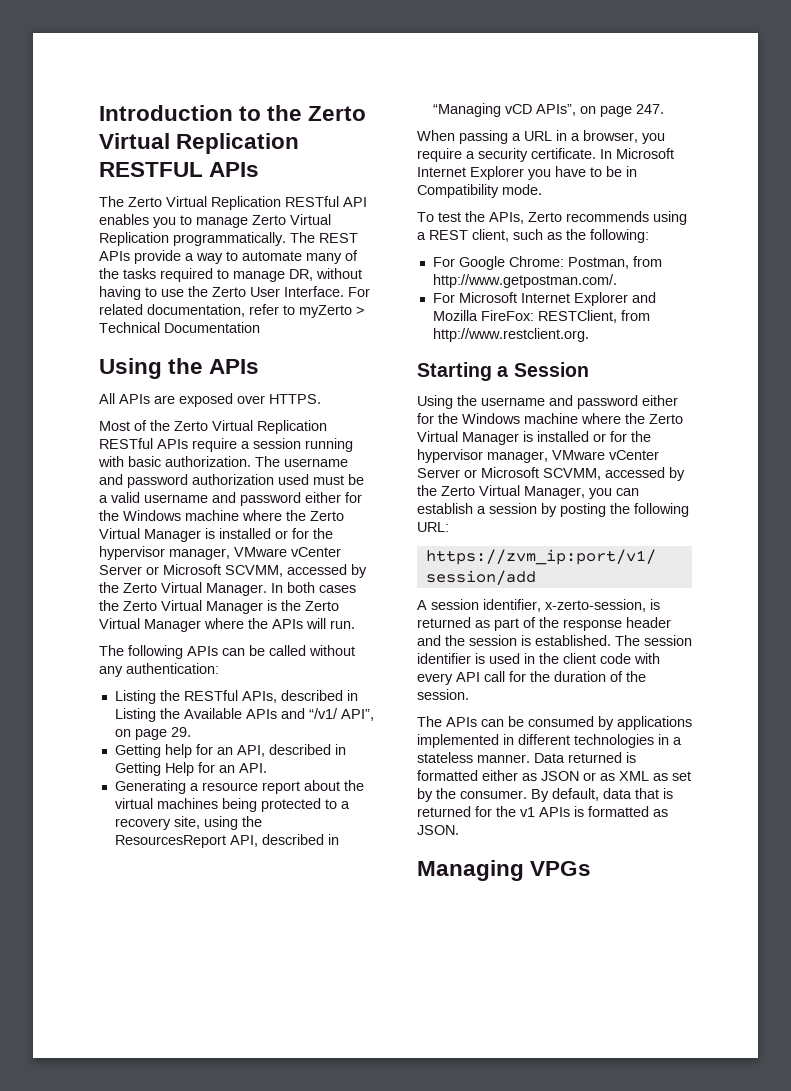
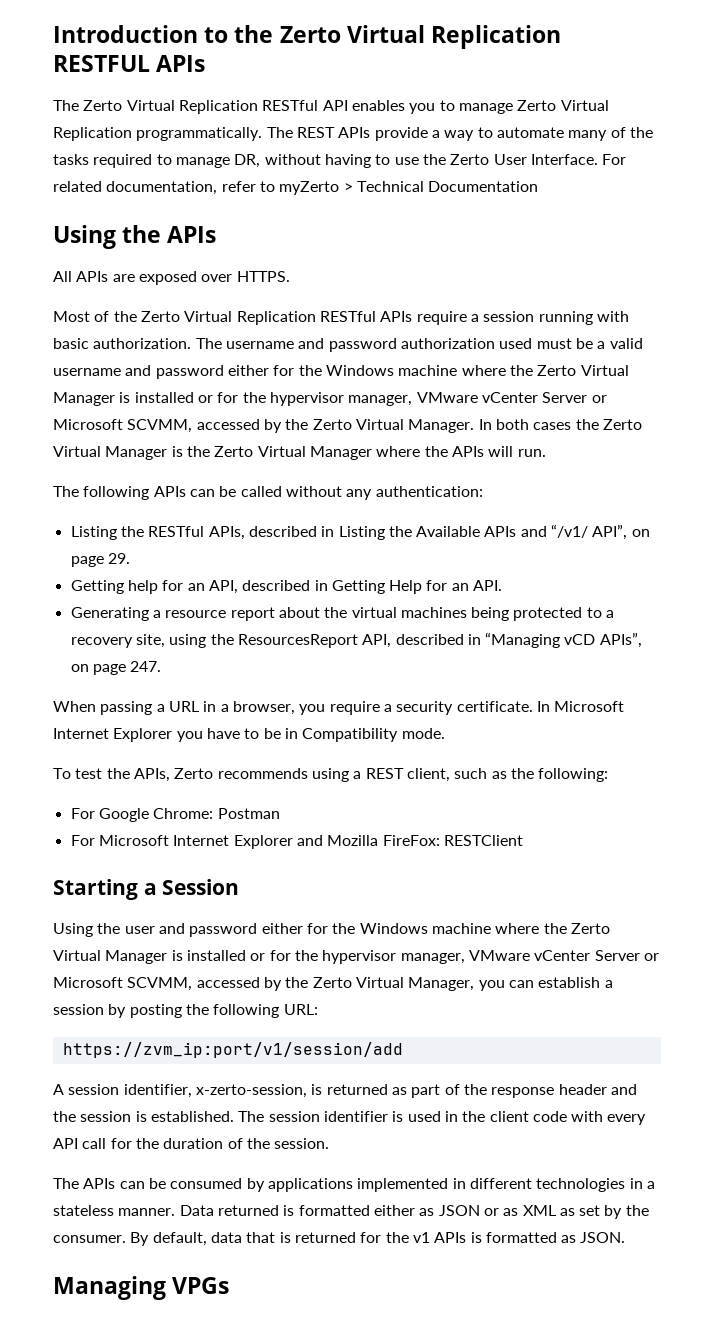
- For Google Chrome: Postman, from http://www.getpostman.com/.
+ For Google Chrome: Postman
- For Microsoft Internet Explorer and Mozilla FireFox: RESTClient, from http://www.restclient.org.
+ For Microsoft Internet Explorer and Mozilla FireFox: RESTClient
- Using the username and password either for the Windows machine where the Zerto Virtual Manager is installed or for the hypervisor manager, VMware vCenter Server or Microsoft SCVMM, accessed by the Zerto Virtual Manager, you can establish a session by posting the following URL:
+ Using the user and password either for the Windows machine where the Zerto Virtual Manager is installed or for the hypervisor manager, VMware vCenter Server or Microsoft SCVMM, accessed by the Zerto Virtual Manager, you can establish a session by posting the following URL:

